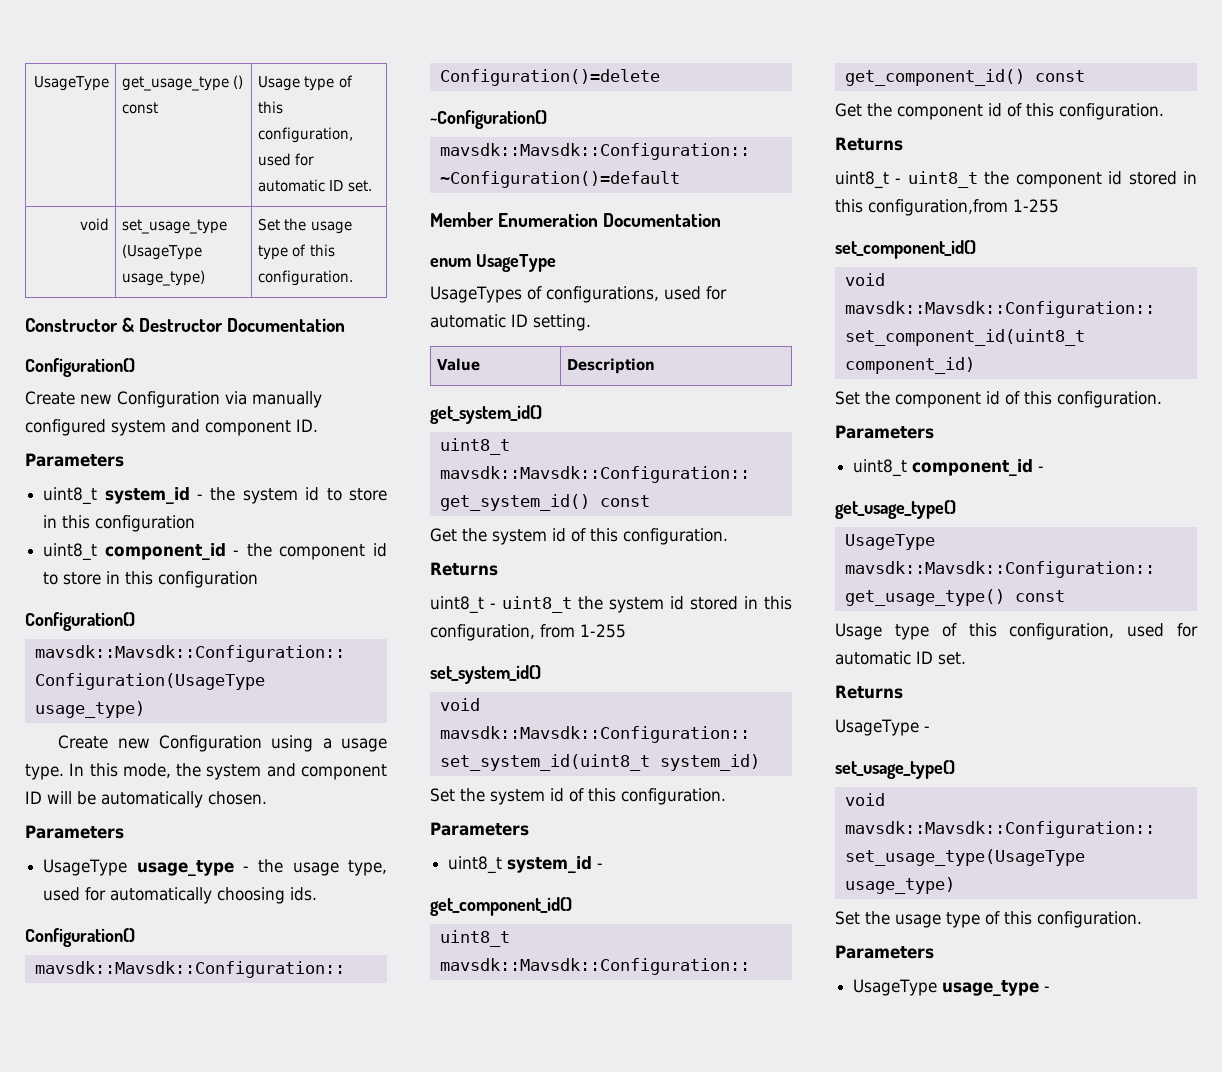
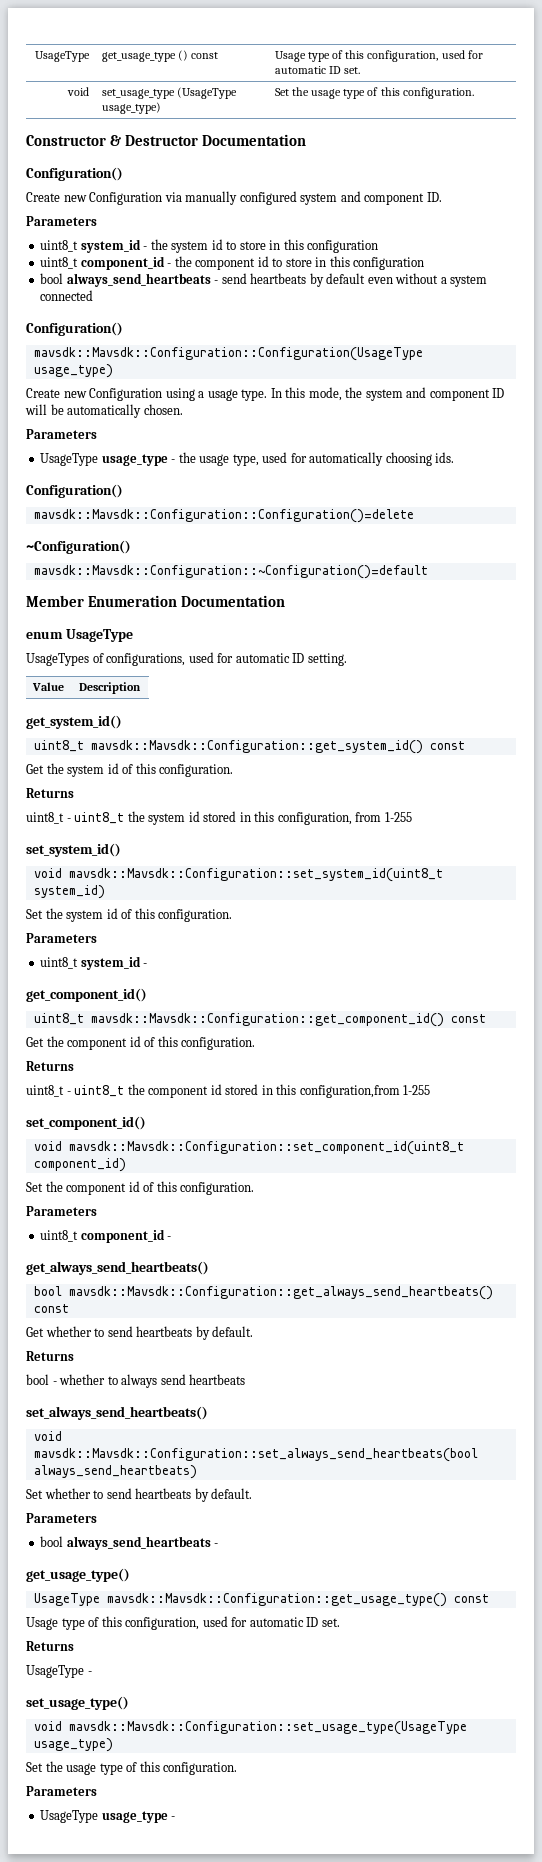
+ bool always_send_heartbeats - send heartbeats by default even without a system connected
+ get_always_send_heartbeats()
+ bool mavsdk::Mavsdk::Configuration::get_always_send_heartbeats() const
+ Get whether to send heartbeats by default.
+ Returns
+ bool - whether to always send heartbeats
+ set_always_send_heartbeats()
+ void mavsdk::Mavsdk::Configuration::set_always_send_heartbeats(bool always_send_heartbeats)
+ Set whether to send heartbeats by default.
+ Parameters
+ bool always_send_heartbeats -

